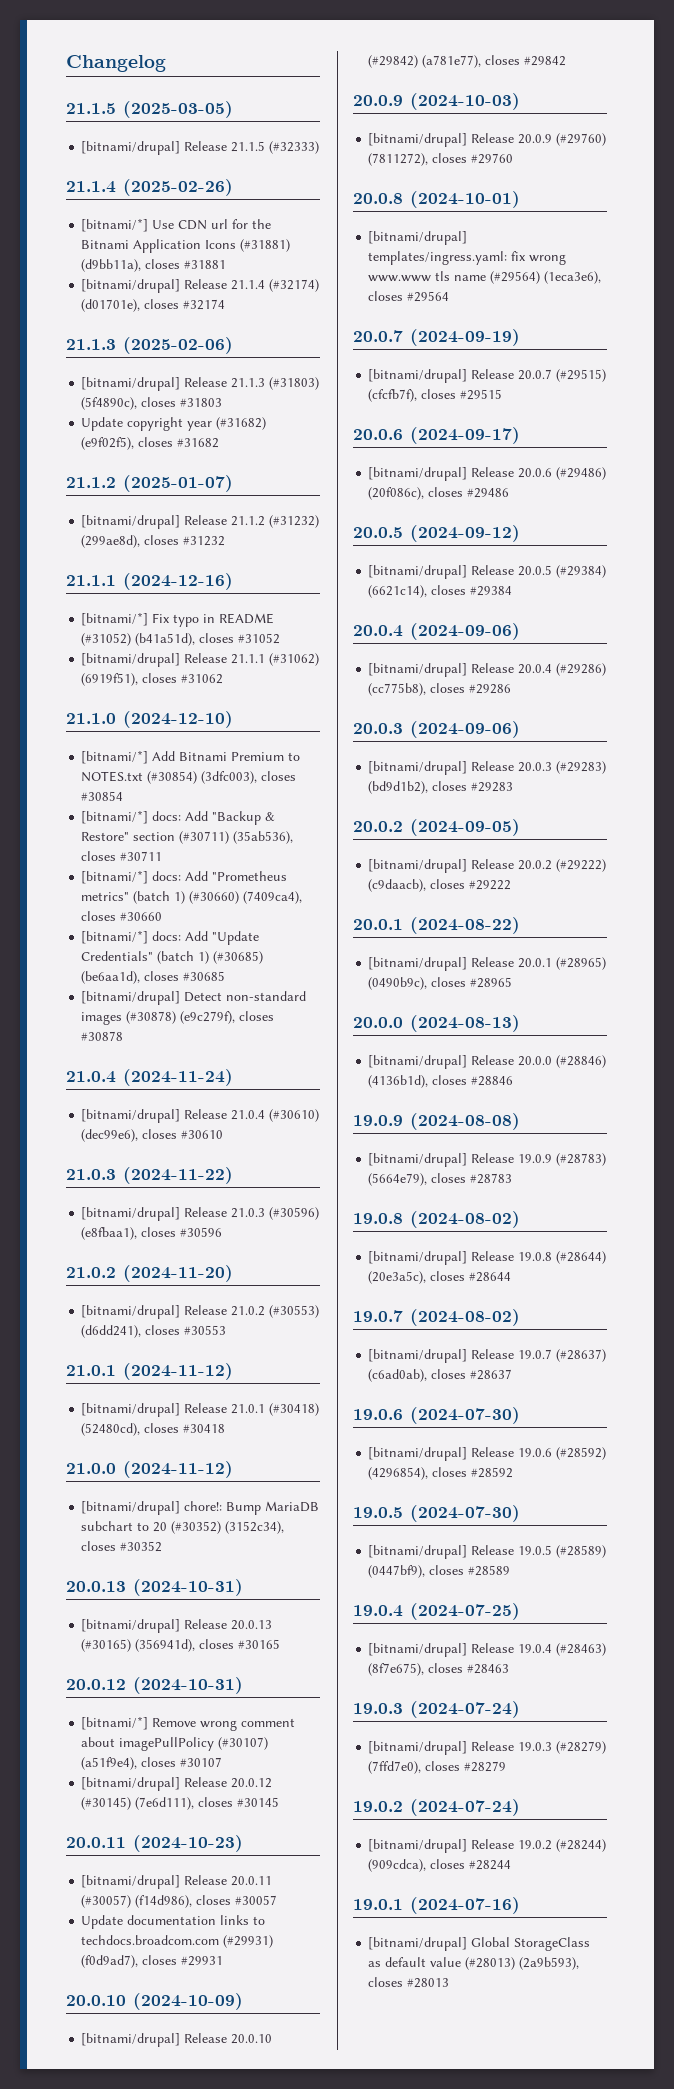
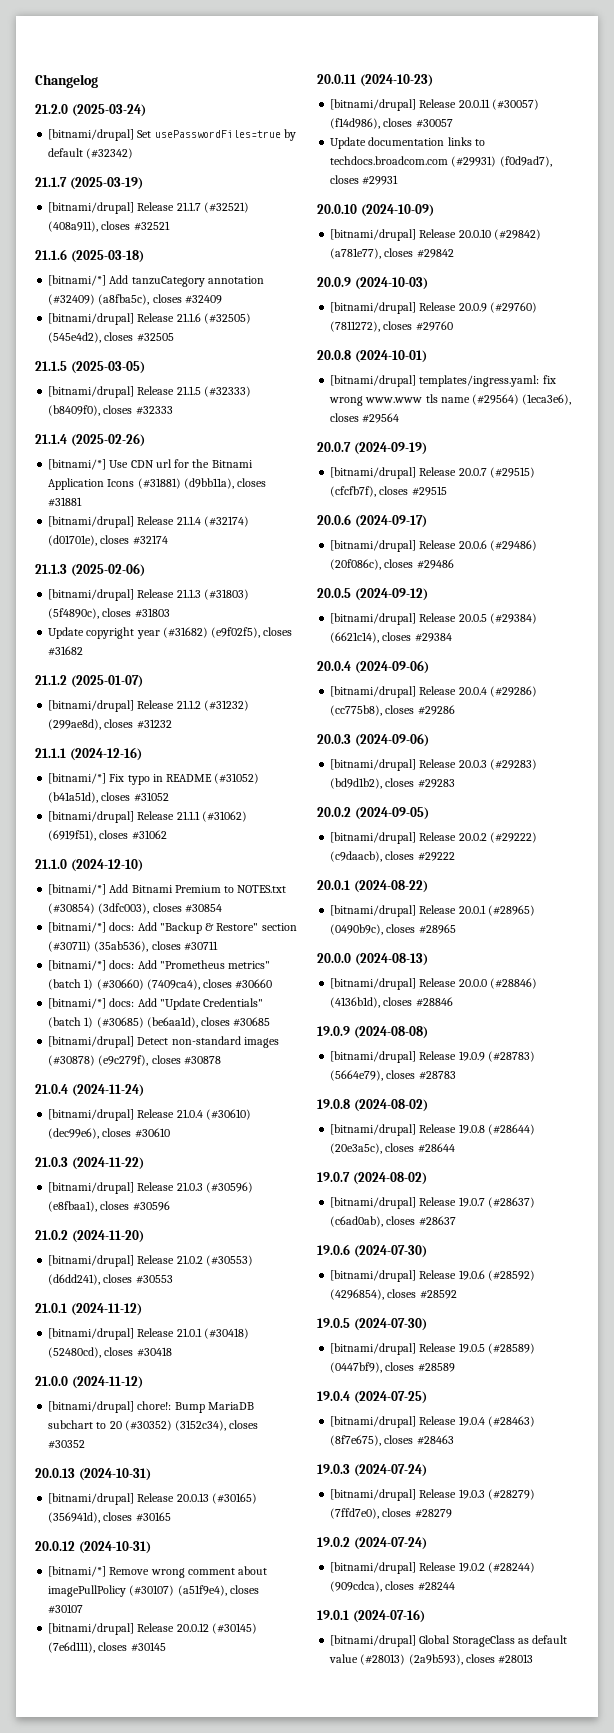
+ 21.2.0 (2025-03-24)
+ [bitnami/drupal] Set usePasswordFiles=true by default (#32342)
+ 21.1.7 (2025-03-19)
+ [bitnami/drupal] Release 21.1.7 (#32521) (408a911), closes #32521
+ 21.1.6 (2025-03-18)
+ [bitnami/*] Add tanzuCategory annotation (#32409) (a8fba5c), closes #32409
+ [bitnami/drupal] Release 21.1.6 (#32505) (545e4d2), closes #32505
- [bitnami/drupal] Release 21.1.5 (#32333)
+ [bitnami/drupal] Release 21.1.5 (#32333) (b8409f0), closes #32333

